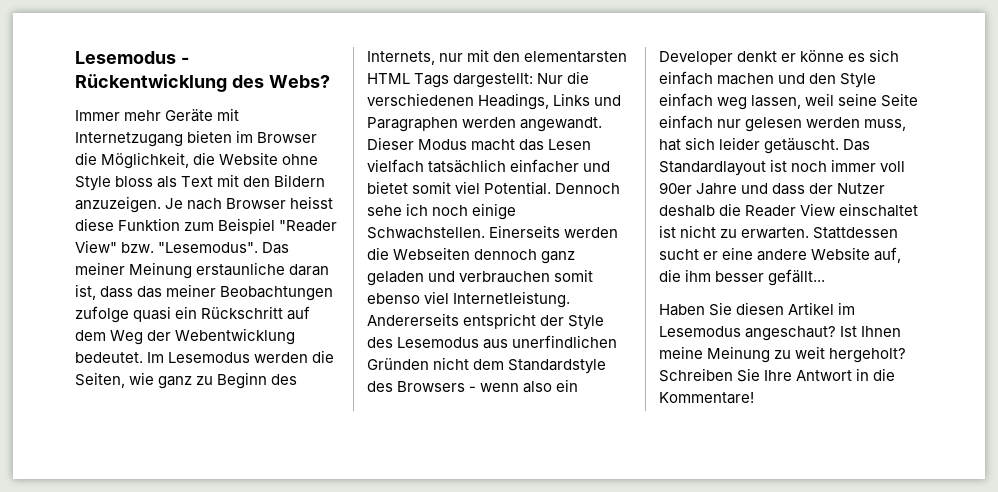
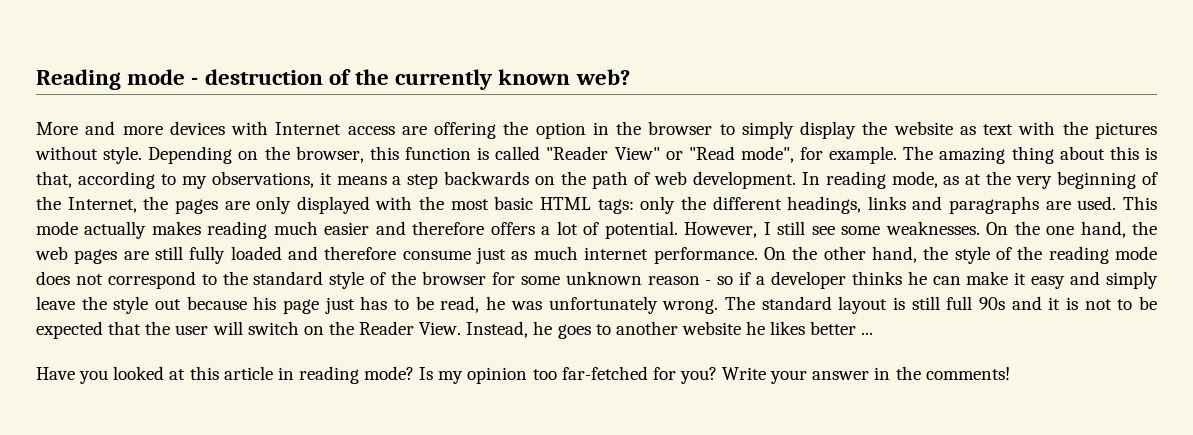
- Lesemodus - Rückentwicklung des Webs?
- Immer mehr Geräte mit Internetzugang bieten im Browser die Möglichkeit, die Website ohne Style bloss als Text mit den Bildern anzuzeigen. Je nach Browser heisst diese Funktion zum Beispiel "Reader View" bzw. "Lesemodus". Das meiner Meinung erstaunliche daran ist, dass das meiner Beobachtungen zufolge quasi ein Rückschritt auf dem Weg der Webentwicklung bedeutet. Im Lesemodus werden die Seiten, wie ganz zu Beginn des Internets, nur mit den elementarsten HTML Tags dargestellt: Nur die verschiedenen Headings, Links und Paragraphen werden angewandt. Dieser Modus macht das Lesen vielfach tatsächlich einfacher und bietet somit viel Potential. Dennoch sehe ich noch einige Schwachstellen. Einerseits werden die Webseiten dennoch ganz geladen und verbrauchen somit ebenso viel Internetleistung. Andererseits entspricht der Style des Lesemodus aus unerfindlichen Gründen nicht dem Standardstyle des Browsers - wenn also ein Developer denkt er könne es sich einfach machen und den Style einfach weg lassen, weil seine Seite einfach nur gelesen werden muss, hat sich leider getäuscht. Das Standardlayout ist noch immer voll 90er Jahre und dass der Nutzer deshalb die Reader View einschaltet ist nicht zu erwarten. Stattdessen sucht er eine andere Website auf, die ihm besser gefällt...
- Haben Sie diesen Artikel im Lesemodus angeschaut? Ist Ihnen meine Meinung zu weit hergeholt? Schreiben Sie Ihre Antwort in die Kommentare!
+ Reading mode - destruction of the currently known web?
+ More and more devices with Internet access are offering the option in the browser to simply display the website as text with the pictures without style. Depending on the browser, this function is called "Reader View" or "Read mode", for example. The amazing thing about this is that, according to my observations, it means a step backwards on the path of web development. In reading mode, as at the very beginning of the Internet, the pages are only displayed with the most basic HTML tags: only the different headings, links and paragraphs are used. This mode actually makes reading much easier and therefore offers a lot of potential. However, I still see some weaknesses. On the one hand, the web pages are still fully loaded and therefore consume just as much internet performance. On the other hand, the style of the reading mode does not correspond to the standard style of the browser for some unknown reason - so if a developer thinks he can make it easy and simply leave the style out because his page just has to be read, he was unfortunately wrong. The standard layout is still full 90s and it is not to be expected that the user will switch on the Reader View. Instead, he goes to another website he likes better ...
+ Have you looked at this article in reading mode? Is my opinion too far-fetched for you? Write your answer in the comments!

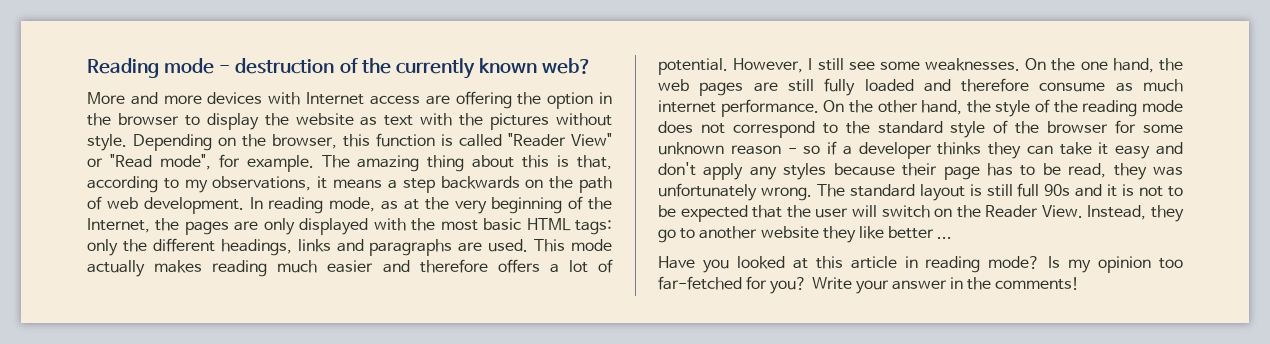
- More and more devices with Internet access are offering the option in the browser to simply display the website as text with the pictures without style.
+ More and more devices with Internet access are offering the option in the browser to display the website as text with the pictures without style.
- On the one hand, the web pages are still fully loaded and therefore consume just as much internet performance.
+ On the one hand, the web pages are still fully loaded and therefore consume as much internet performance.
- On the other hand, the style of the reading mode does not correspond to the standard style of the browser for some unknown reason - so if a developer thinks he can make it easy and simply leave the style out because his page just has to be read, he was unfortunately wrong.
+ On the other hand, the style of the reading mode does not correspond to the standard style of the browser for some unknown reason - so if a developer thinks they can take it easy and don't apply any styles because their page has to be read, they was unfortunately wrong.
- Instead, he goes to another website he likes better ...
+ Instead, they go to another website they like better ...

